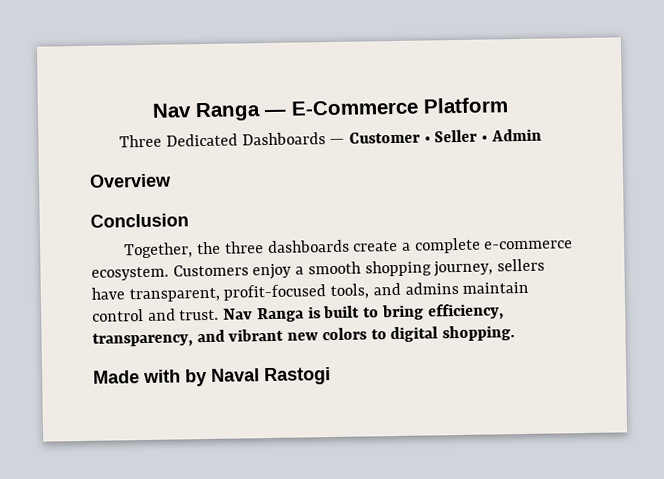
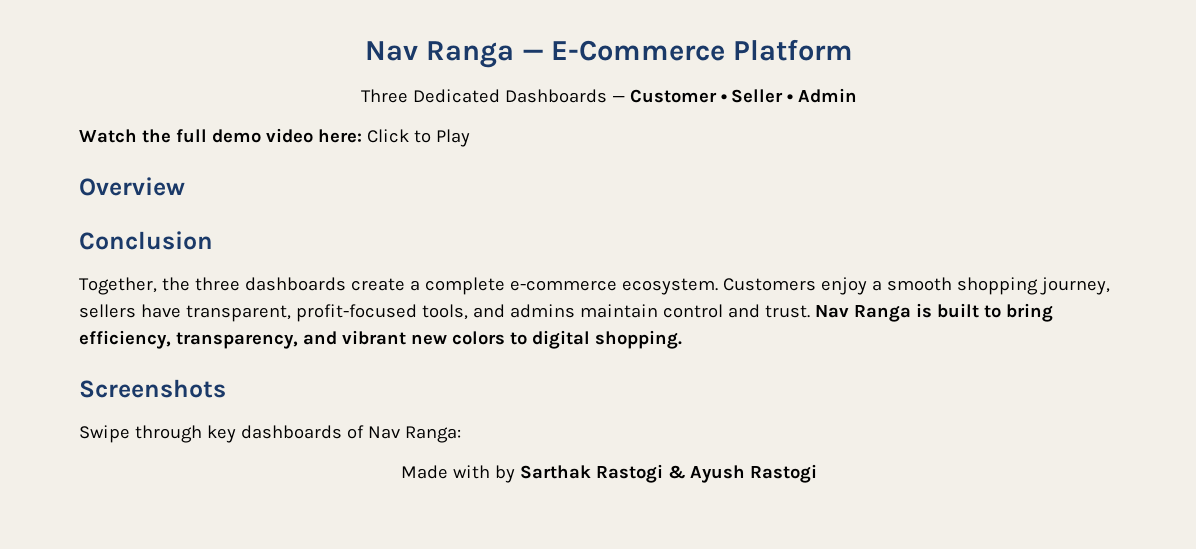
+ Watch the full demo video here: Click to Play
- Made with by Naval Rastogi
+ Screenshots
+ Swipe through key dashboards of Nav Ranga:
+ Made with by Sarthak Rastogi & Ayush Rastogi

